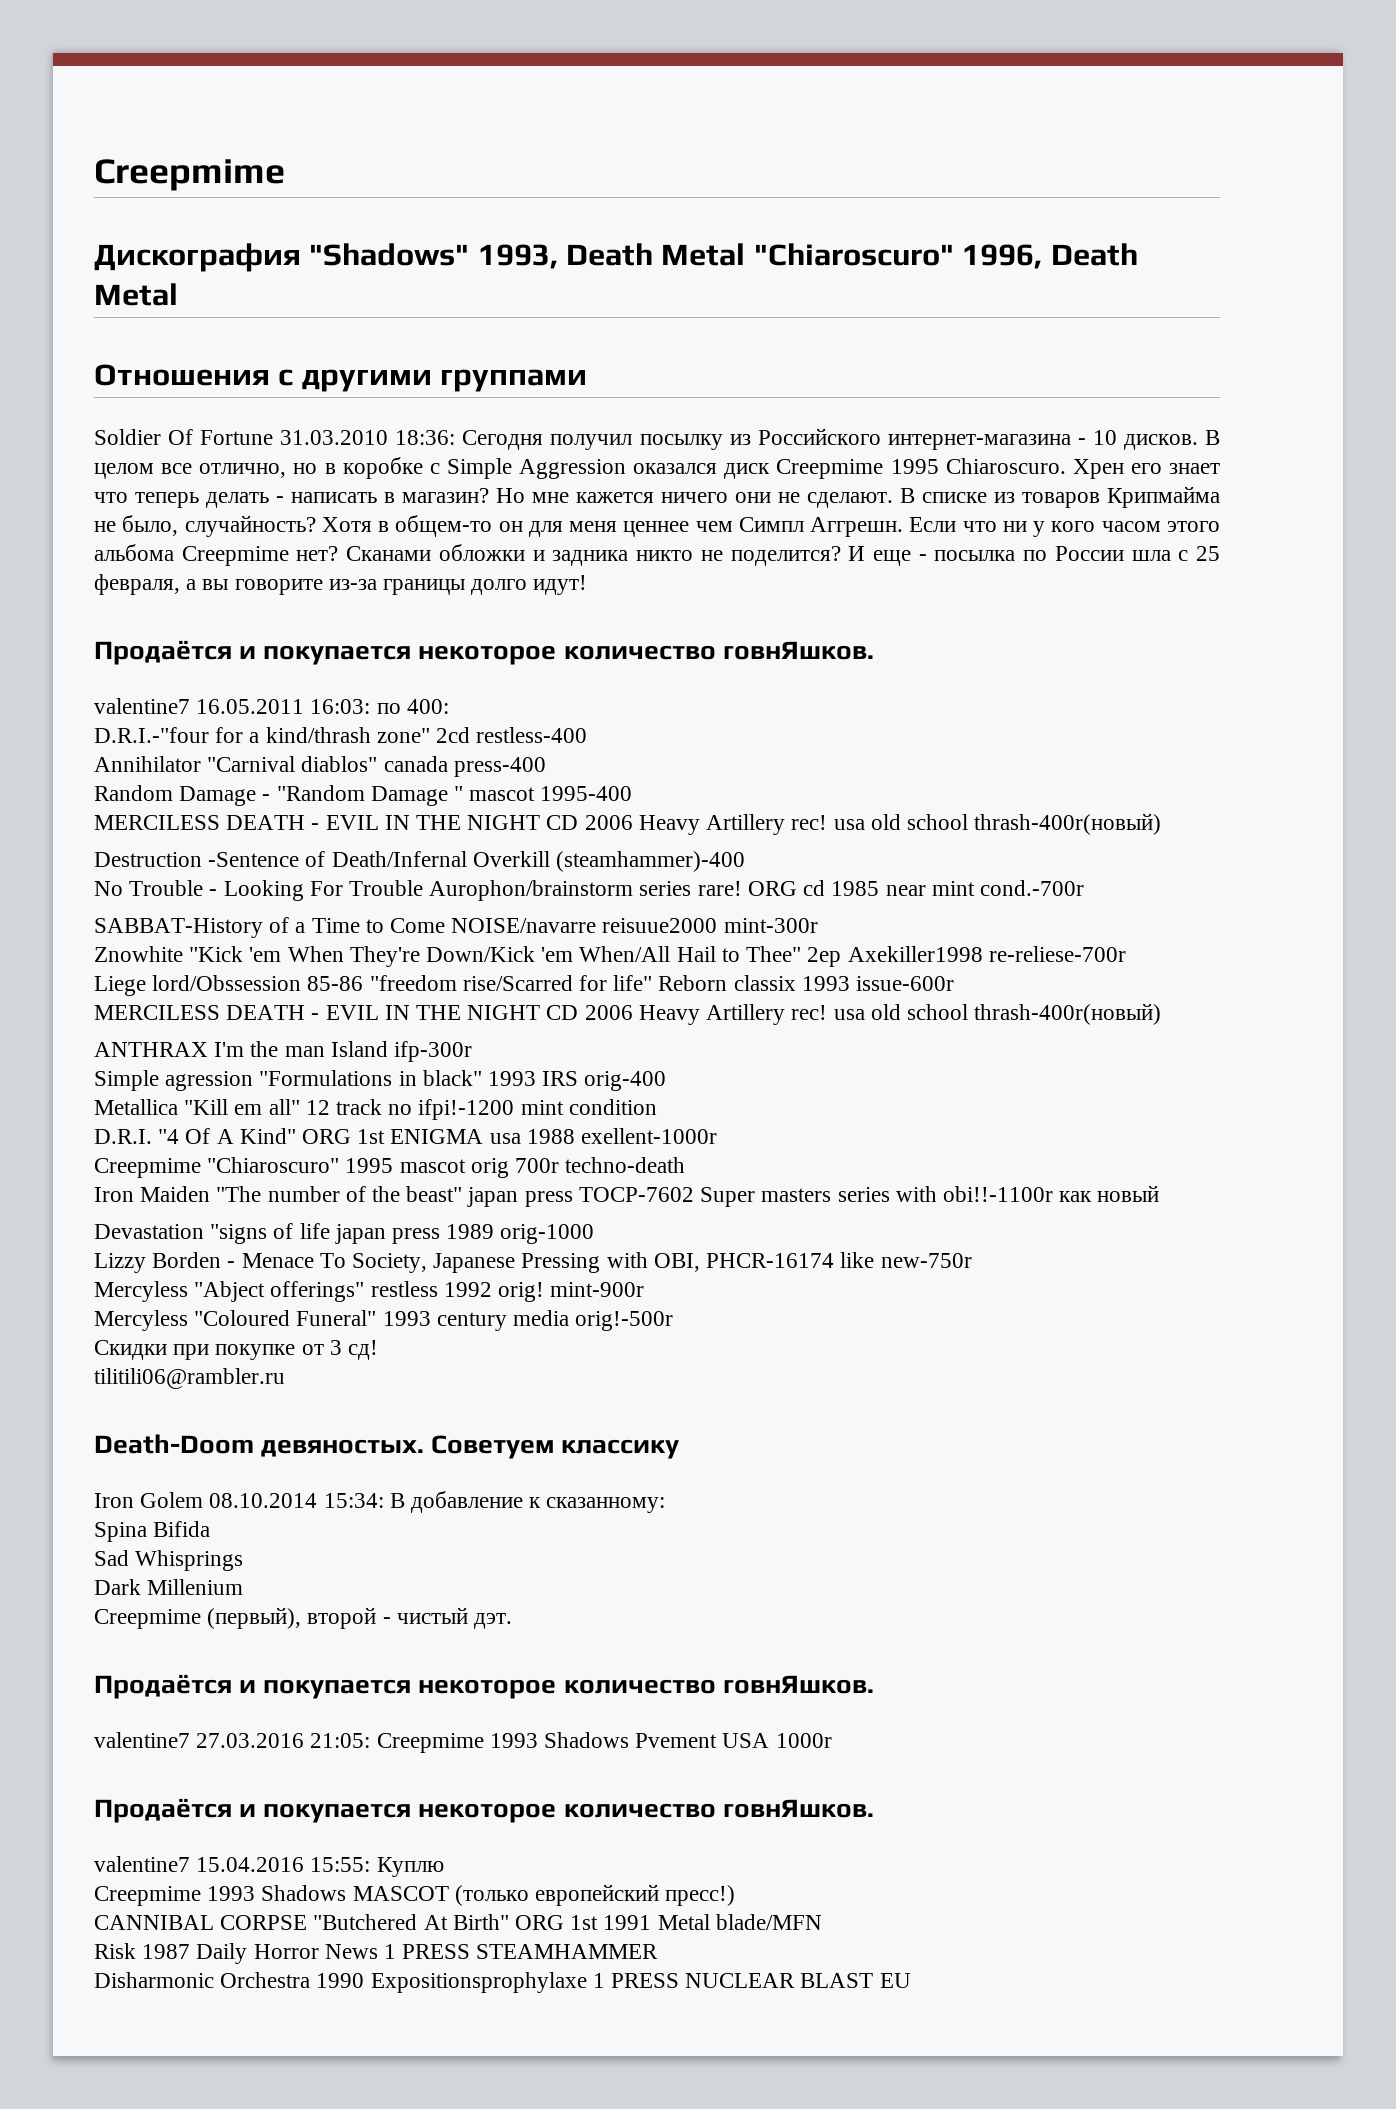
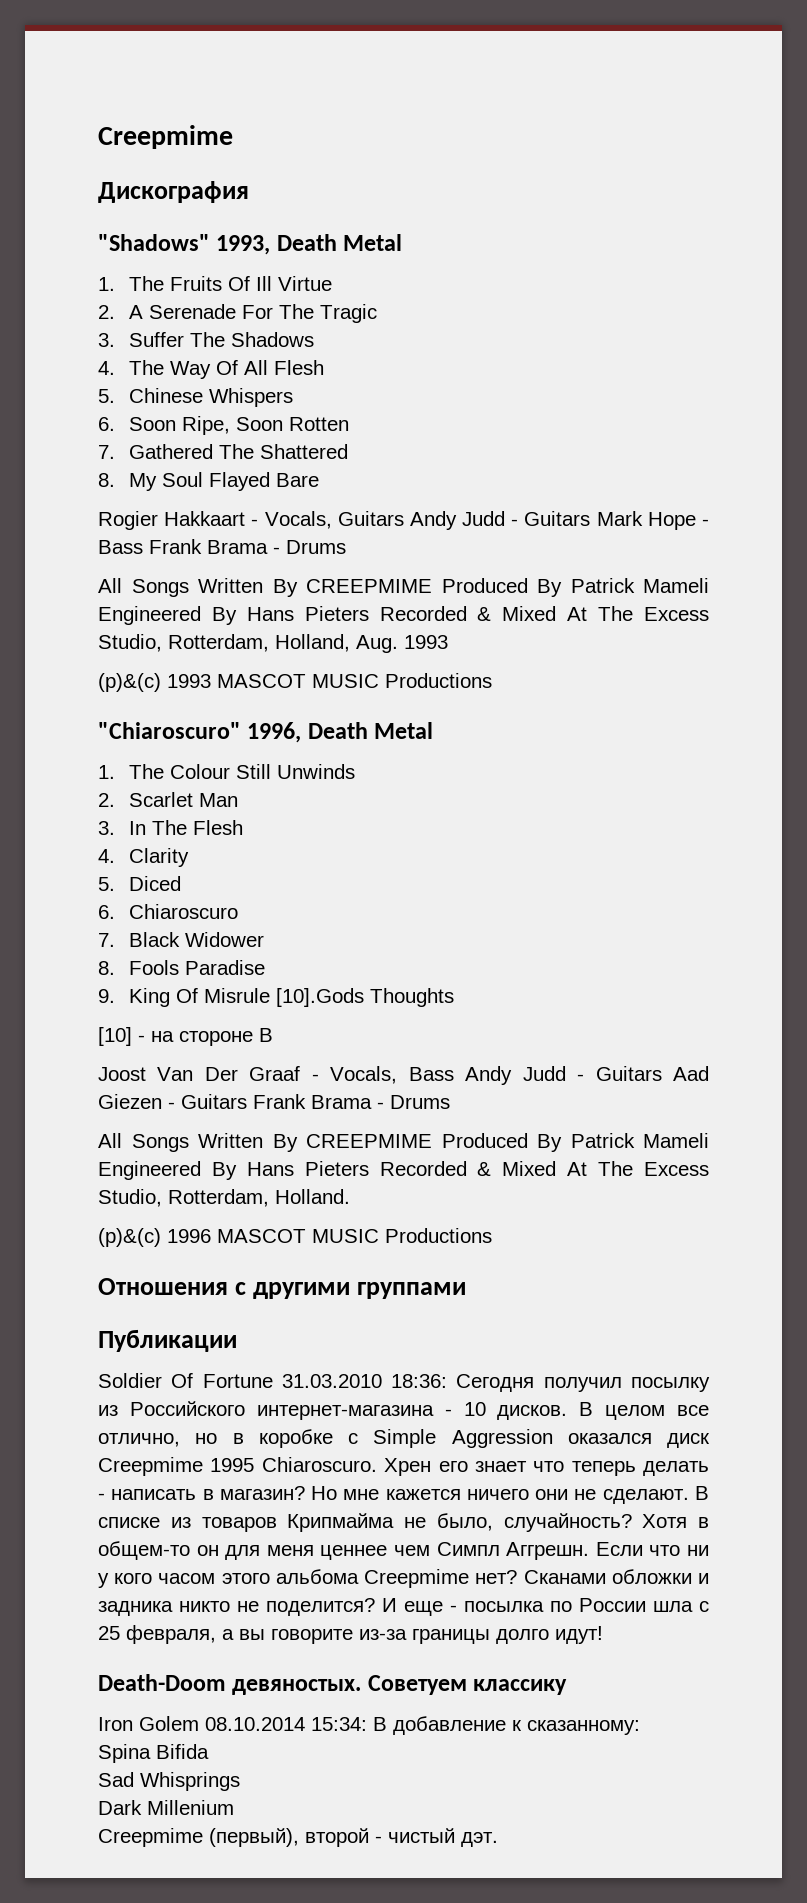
- Дискография "Shadows" 1993, Death Metal "Chiaroscuro" 1996, Death Metal
+ Дискография
+ "Shadows" 1993, Death Metal
+ 1. The Fruits Of Ill Virtue
+ 2. A Serenade For The Tragic
+ 3. Suffer The Shadows
+ 4. The Way Of All Flesh
+ 5. Chinese Whispers
+ 6. Soon Ripe, Soon Rotten
+ 7. Gathered The Shattered
+ 8. My Soul Flayed Bare
+ Rogier Hakkaart - Vocals, Guitars Andy Judd - Guitars Mark Hope - Bass Frank Brama - Drums
+ All Songs Written By CREEPMIME Produced By Patrick Mameli Engineered By Hans Pieters Recorded & Mixed At The Excess Studio, Rotterdam, Holland, Aug. 1993
+ (p)&(c) 1993 MASCOT MUSIC Productions
+ "Chiaroscuro" 1996, Death Metal
+ 1. The Colour Still Unwinds
+ 2. Scarlet Man
+ 3. In The Flesh
+ 4. Clarity
+ 5. Diced
+ 6. Chiaroscuro
+ 7. Black Widower
+ 8. Fools Paradise
+ 9. King Of Misrule [10].Gods Thoughts
+ [10] - на стороне B
+ Joost Van Der Graaf - Vocals, Bass Andy Judd - Guitars Aad Giezen - Guitars Frank Brama - Drums
+ All Songs Written By CREEPMIME Produced By Patrick Mameli Engineered By Hans Pieters Recorded & Mixed At The Excess Studio, Rotterdam, Holland.
+ (p)&(c) 1996 MASCOT MUSIC Productions
+ Публикации
  И еще - посылка по России шла с 25 февраля, а вы говорите из-за границы долго идут!
- Продаётся и покупается некоторое количество говнЯшков.
- valentine7 16.05.2011 16:03: по 400:
- D.R.I.-"four for a kind/thrash zone" 2cd restless-400
- Annihilator "Carnival diablos" canada press-400
- Random Damage - "Random Damage " mascot 1995-400
- MERCILESS DEATH - EVIL IN THE NIGHT CD 2006 Heavy Artillery rec! usa old school thrash-400r(новый)
- Destruction -Sentence of Death/Infernal Overkill (steamhammer)-400
- No Trouble - Looking For Trouble Aurophon/brainstorm series rare! ORG cd 1985 near mint cond.-700r
- SABBAT-History of a Time to Come NOISE/navarre reisuue2000 mint-300r
- Znowhite "Kick 'em When They're Down/Kick 'em When/All Hail to Thee" 2ep Axekiller1998 re-reliese-700r
- Liege lord/Obssession 85-86 "freedom rise/Scarred for life" Reborn classix 1993 issue-600r
- MERCILESS DEATH - EVIL IN THE NIGHT CD 2006 Heavy Artillery rec! usa old school thrash-400r(новый)
- ANTHRAX I'm the man Island ifp-300r
- Simple agression "Formulations in black" 1993 IRS orig-400
- Metallica "Kill em all" 12 track no ifpi!-1200 mint condition
- D.R.I. "4 Of A Kind" ORG 1st ENIGMA usa 1988 exellent-1000r
- Creepmime "Chiaroscuro" 1995 mascot orig 700r techno-death
- Iron Maiden "The number of the beast" japan press TOCP-7602 Super masters series with obi!!-1100r как новый
- Devastation "signs of life japan press 1989 orig-1000
- Lizzy Borden - Menace To Society, Japanese Pressing with OBI, PHCR-16174 like new-750r
- Mercyless "Abject offerings" restless 1992 orig! mint-900r
- Mercyless "Coloured Funeral" 1993 century media orig!-500r
- Скидки при покупке от 3 сд!
- tilitili06@rambler.ru
  Creepmime (первый), второй - чистый дэт.
- Продаётся и покупается некоторое количество говнЯшков.
- valentine7 27.03.2016 21:05: Creepmime 1993 Shadows Pvement USA 1000r
- Продаётся и покупается некоторое количество говнЯшков.
- valentine7 15.04.2016 15:55: Куплю
- Creepmime 1993 Shadows MASCOT (только европейский пресс!)
- CANNIBAL CORPSE "Butchered At Birth" ORG 1st 1991 Metal blade/MFN
- Risk 1987 Daily Horror News 1 PRESS STEAMHAMMER
- Disharmonic Orchestra 1990 Expositionsprophylaxe 1 PRESS NUCLEAR BLAST EU

